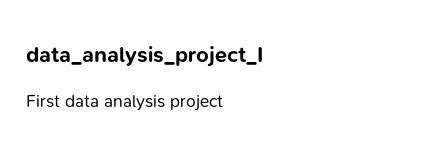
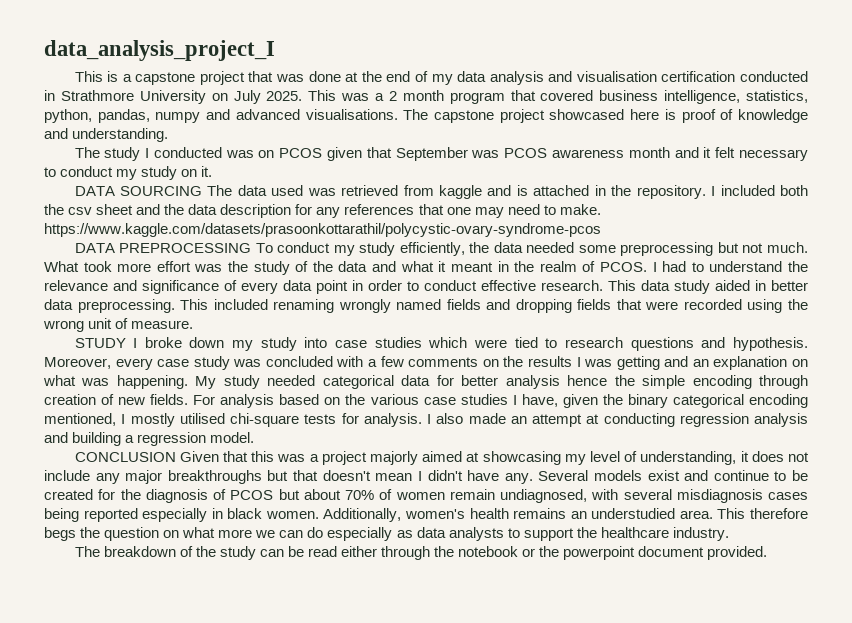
- First data analysis project
+ This is a capstone project that was done at the end of my data analysis and visualisation certification conducted in Strathmore University on July 2025. This was a 2 month program that covered business intelligence, statistics, python, pandas, numpy and advanced visualisations. The capstone project showcased here is proof of knowledge and understanding.
+ The study I conducted was on PCOS given that September was PCOS awareness month and it felt necessary to conduct my study on it.
+ DATA SOURCING The data used was retrieved from kaggle and is attached in the repository. I included both the csv sheet and the data description for any references that one may need to make. https://www.kaggle.com/datasets/prasoonkottarathil/polycystic-ovary-syndrome-pcos
+ DATA PREPROCESSING To conduct my study efficiently, the data needed some preprocessing but not much. What took more effort was the study of the data and what it meant in the realm of PCOS. I had to understand the relevance and significance of every data point in order to conduct effective research. This data study aided in better data preprocessing. This included renaming wrongly named fields and dropping fields that were recorded using the wrong unit of measure.
+ STUDY I broke down my study into case studies which were tied to research questions and hypothesis. Moreover, every case study was concluded with a few comments on the results I was getting and an explanation on what was happening. My study needed categorical data for better analysis hence the simple encoding through creation of new fields. For analysis based on the various case studies I have, given the binary categorical encoding mentioned, I mostly utilised chi-square tests for analysis. I also made an attempt at conducting regression analysis and building a regression model.
+ CONCLUSION Given that this was a project majorly aimed at showcasing my level of understanding, it does not include any major breakthroughs but that doesn't mean I didn't have any. Several models exist and continue to be created for the diagnosis of PCOS but about 70% of women remain undiagnosed, with several misdiagnosis cases being reported especially in black women. Additionally, women's health remains an understudied area. This therefore begs the question on what more we can do especially as data analysts to support the healthcare industry.
+ The breakdown of the study can be read either through the notebook or the powerpoint document provided.

